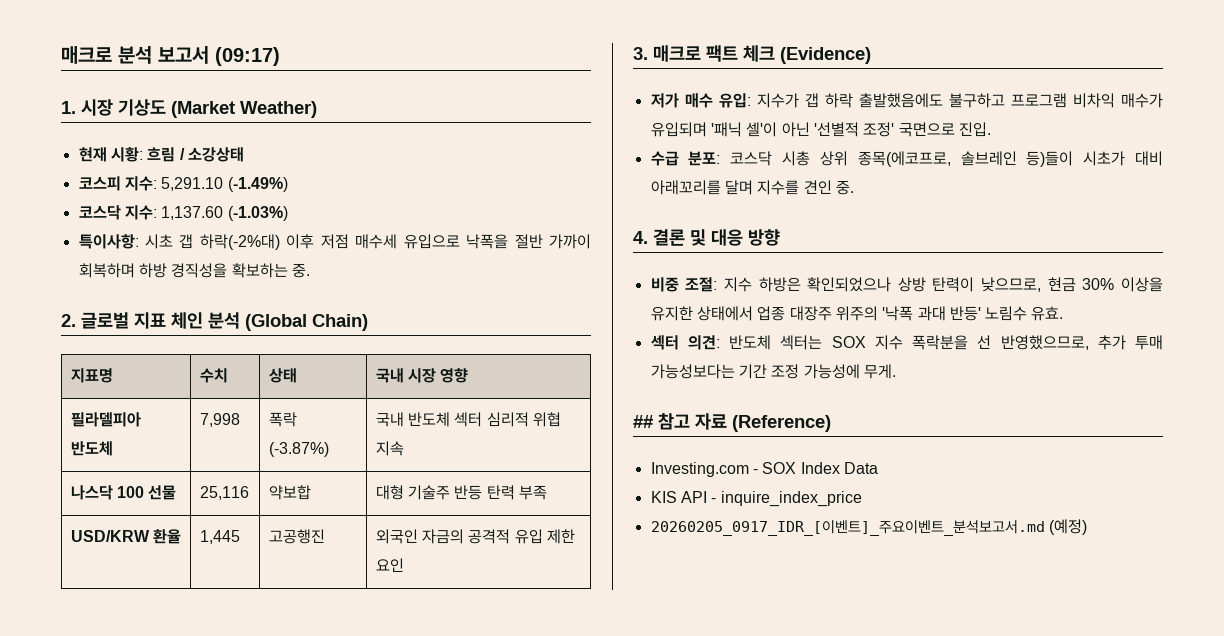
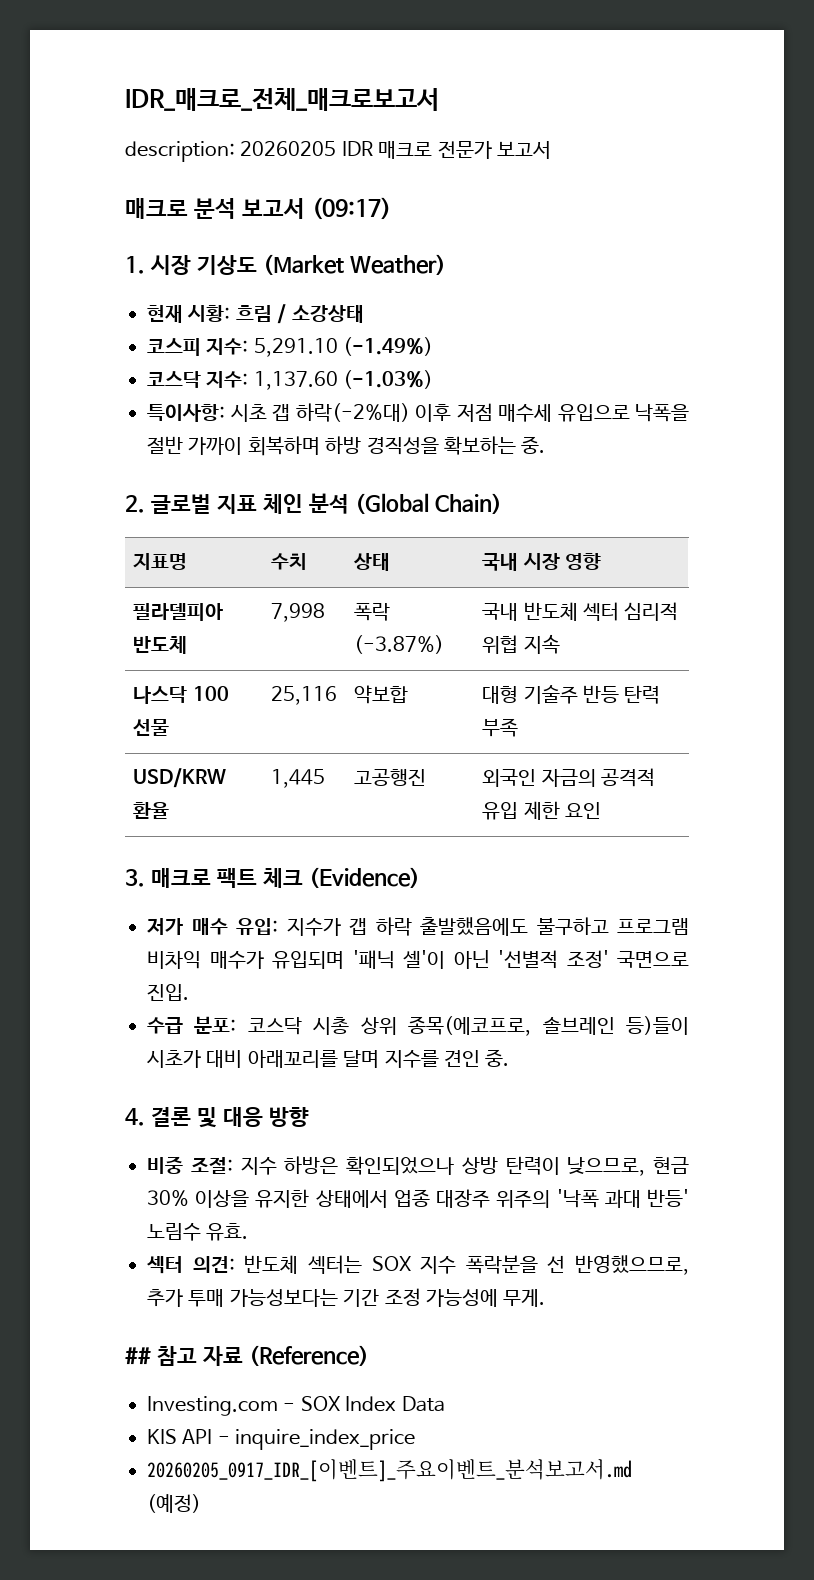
+ IDR_매크로_전체_매크로보고서
+ description: 20260205 IDR 매크로 전문가 보고서

